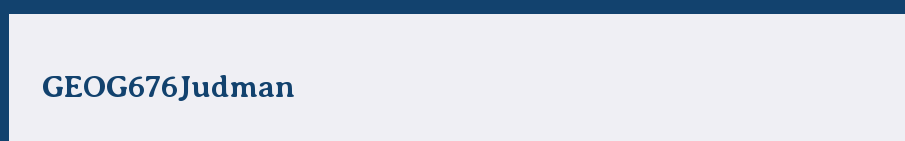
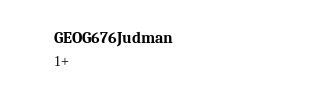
+ 1+

